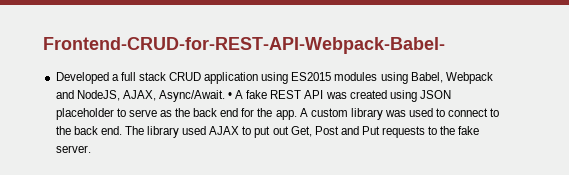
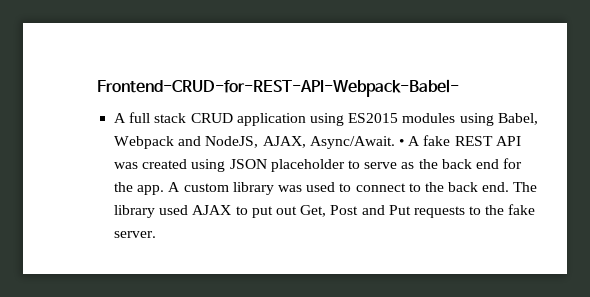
- Developed a full stack CRUD application using ES2015 modules using Babel, Webpack and NodeJS, AJAX, Async/Await.
+ A full stack CRUD application using ES2015 modules using Babel, Webpack and NodeJS, AJAX, Async/Await.

